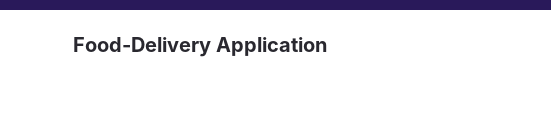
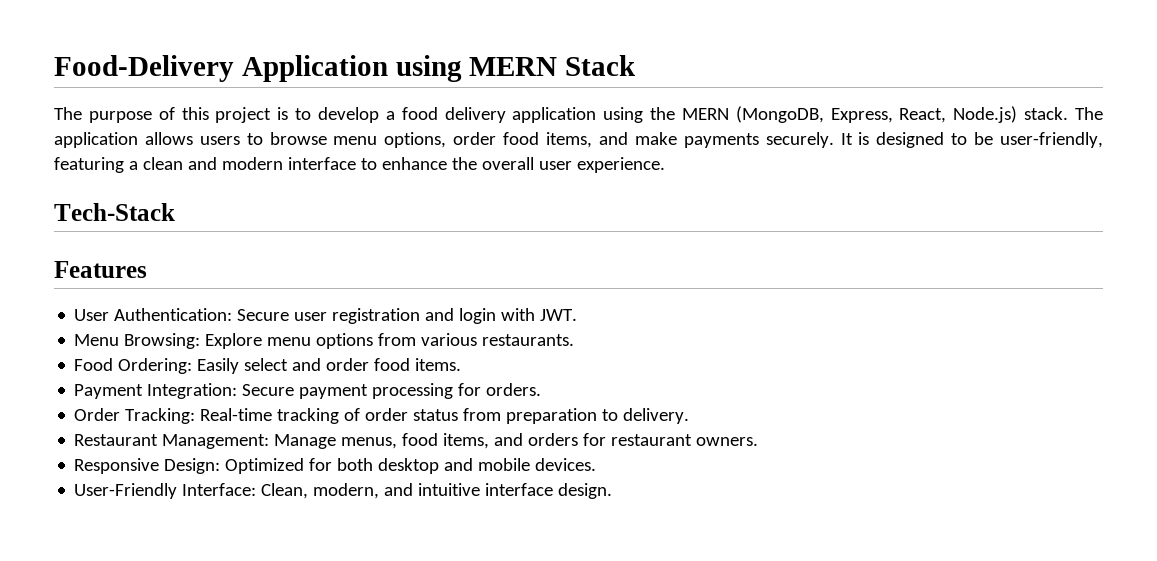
- Food-Delivery Application
+ Food-Delivery Application using MERN Stack
+ The purpose of this project is to develop a food delivery application using the MERN (MongoDB, Express, React, Node.js) stack. The application allows users to browse menu options, order food items, and make payments securely. It is designed to be user-friendly, featuring a clean and modern interface to enhance the overall user experience.
+ Tech-Stack
+ Features
+ User Authentication: Secure user registration and login with JWT.
+ Menu Browsing: Explore menu options from various restaurants.
+ Food Ordering: Easily select and order food items.
+ Payment Integration: Secure payment processing for orders.
+ Order Tracking: Real-time tracking of order status from preparation to delivery.
+ Restaurant Management: Manage menus, food items, and orders for restaurant owners.
+ Responsive Design: Optimized for both desktop and mobile devices.
+ User-Friendly Interface: Clean, modern, and intuitive interface design.

